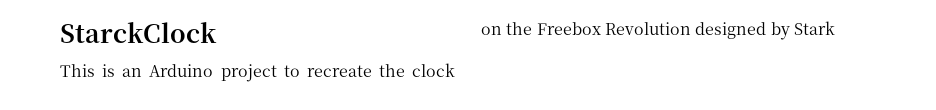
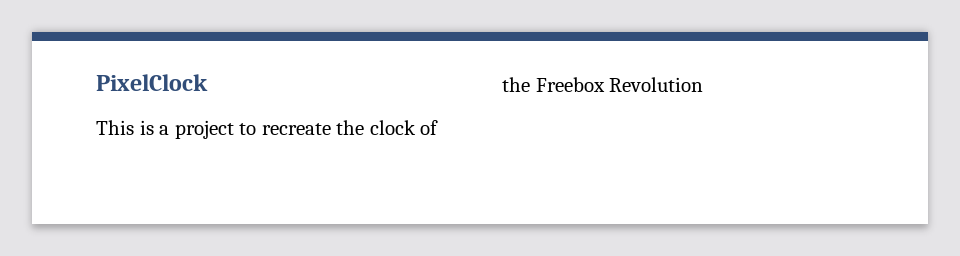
- StarckClock
+ PixelClock
- This is an Arduino project to recreate the clock on the Freebox Revolution designed by Stark
+ This is a project to recreate the clock of the Freebox Revolution

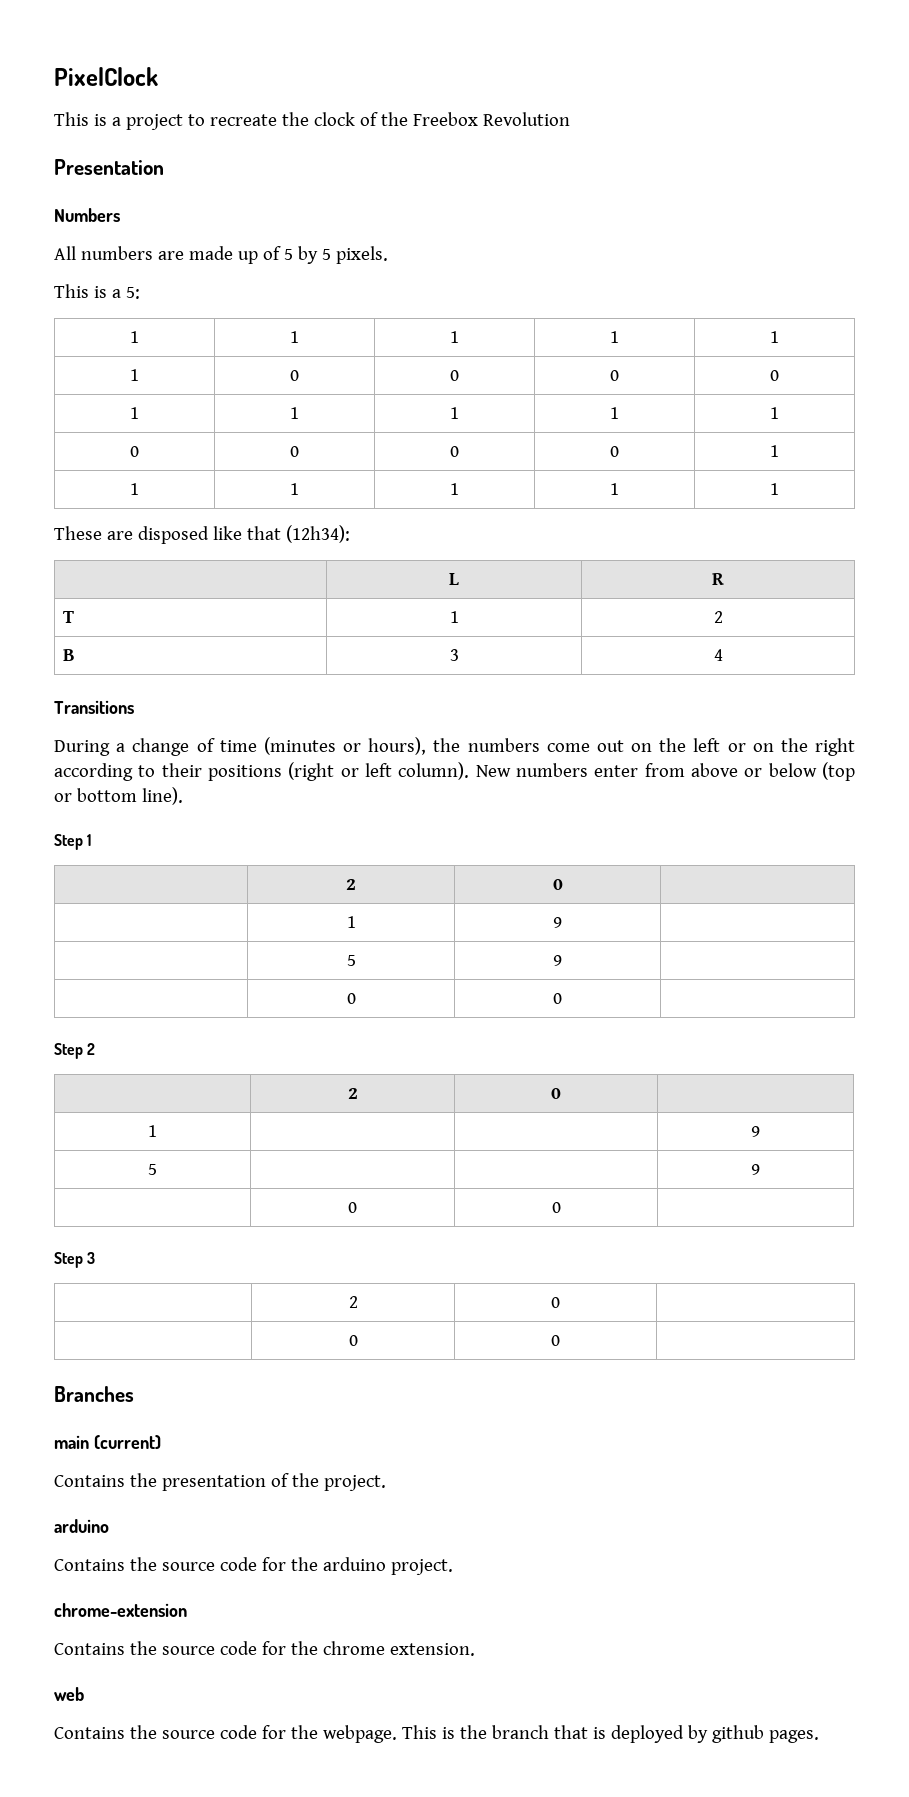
+ Presentation
+ Numbers
+ All numbers are made up of 5 by 5 pixels.
+ This is a 5:
+ 1 | 1 | 1 | 1 | 1
+ 1 | 0 | 0 | 0 | 0
+ 1 | 1 | 1 | 1 | 1
+ 0 | 0 | 0 | 0 | 1
+ 1 | 1 | 1 | 1 | 1
+ These are disposed like that (12h34):
+ | L | R
+ T | 1 | 2
+ B | 3 | 4
+ Transitions
+ During a change of time (minutes or hours), the numbers come out on the left or on the right according to their positions (right or left column). New numbers enter from above or below (top or bottom line).
+ Step 1
+ | 2 | 0 |
+ | 1 | 9 |
+ | 5 | 9 |
+ | 0 | 0 |
+ Step 2
+ | 2 | 0 |
+ 1 | | | 9
+ 5 | | | 9
+ | 0 | 0 |
+ Step 3
+ | 2 | 0 |
+ | 0 | 0 |
+ Branches
+ main (current)
+ Contains the presentation of the project.
+ arduino
+ Contains the source code for the arduino project.
+ chrome-extension
+ Contains the source code for the chrome extension.
+ web
+ Contains the source code for the webpage. This is the branch that is deployed by github pages.

